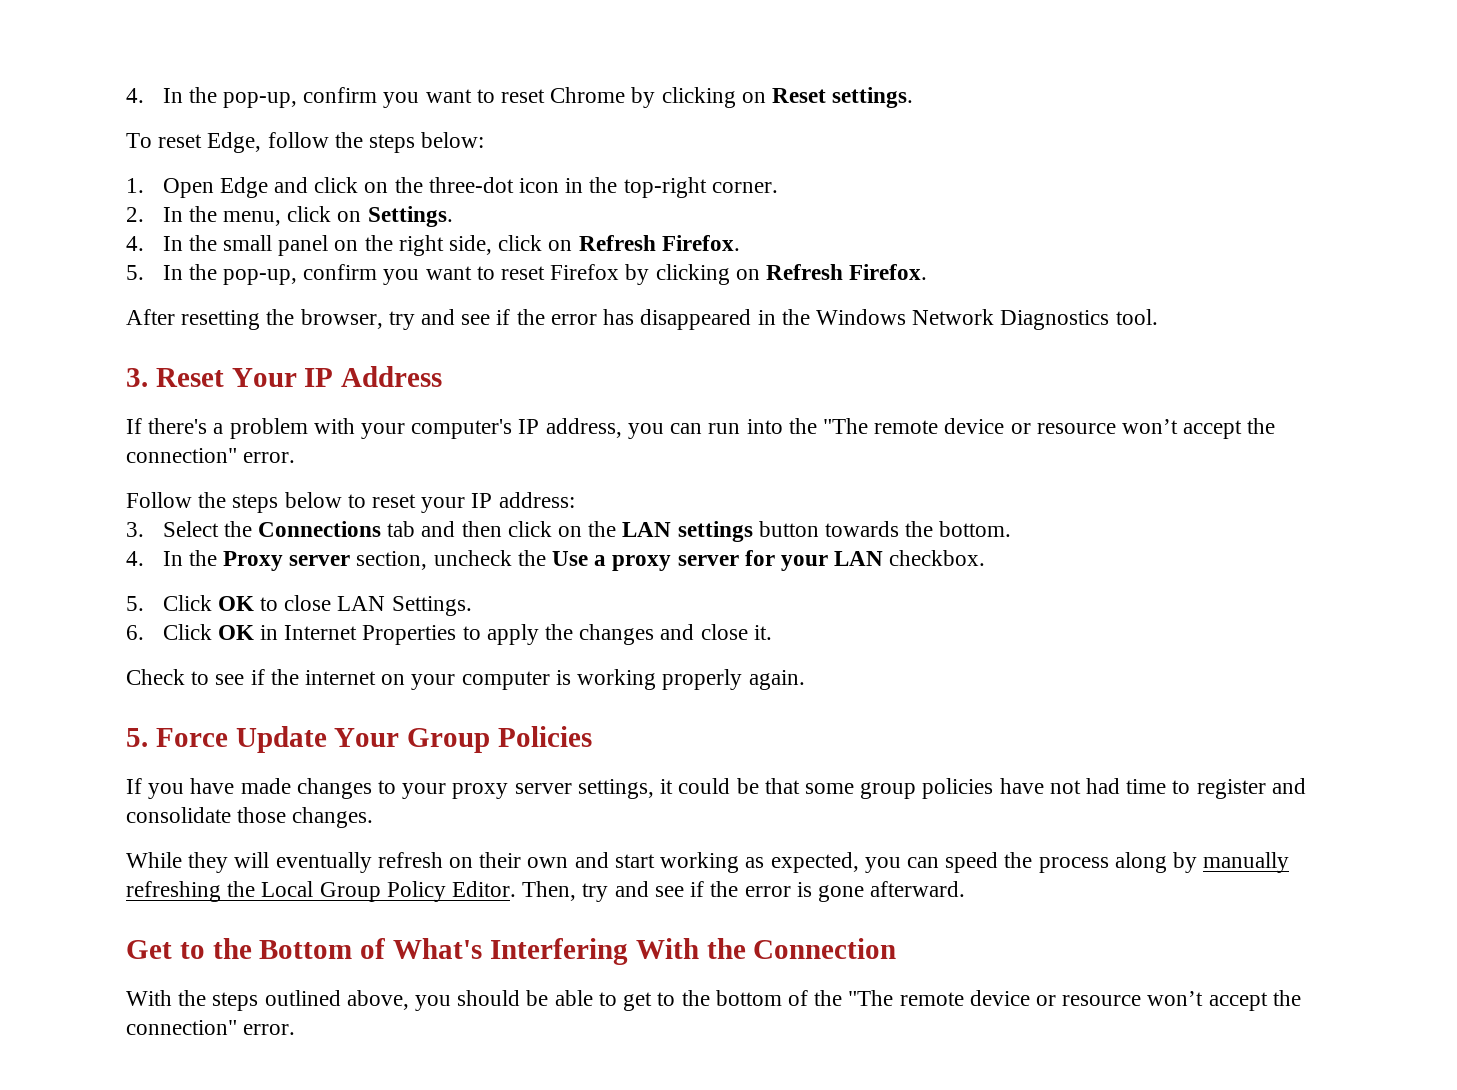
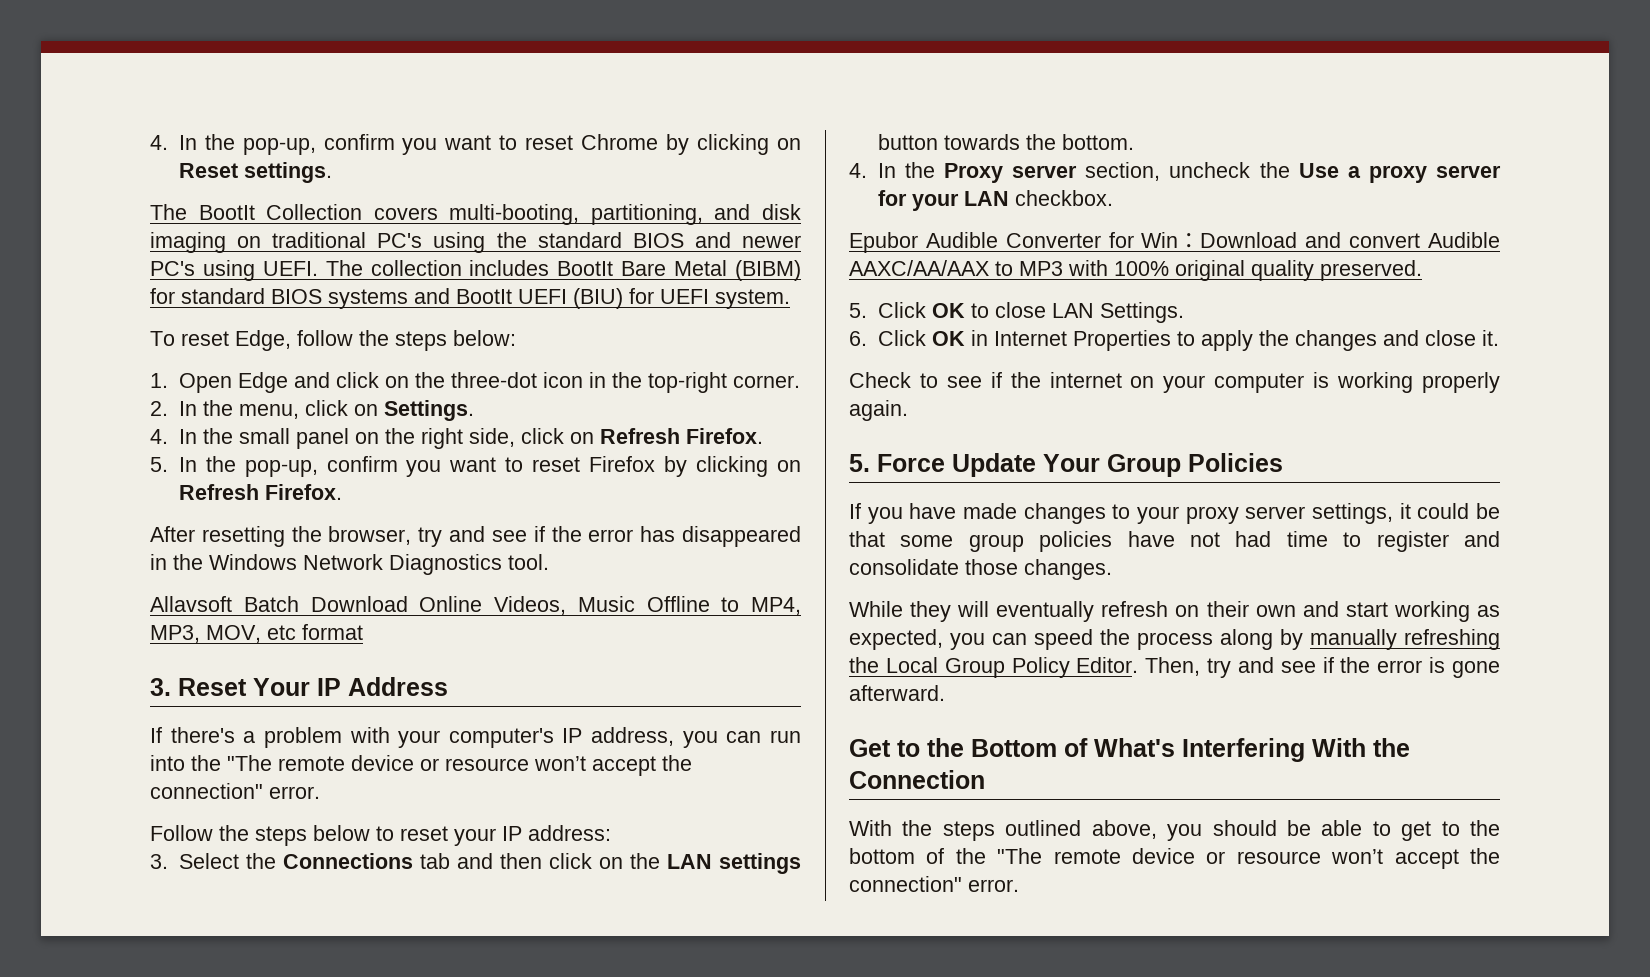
+ The BootIt Collection covers multi-booting, partitioning, and disk imaging on traditional PC's using the standard BIOS and newer PC's using UEFI. The collection includes BootIt Bare Metal (BIBM) for standard BIOS systems and BootIt UEFI (BIU) for UEFI system.
+ Allavsoft Batch Download Online Videos, Music Offline to MP4, MP3, MOV, etc format
+ Epubor Audible Converter for Win：Download and convert Audible AAXC/AA/AAX to MP3 with 100% original quality preserved.

